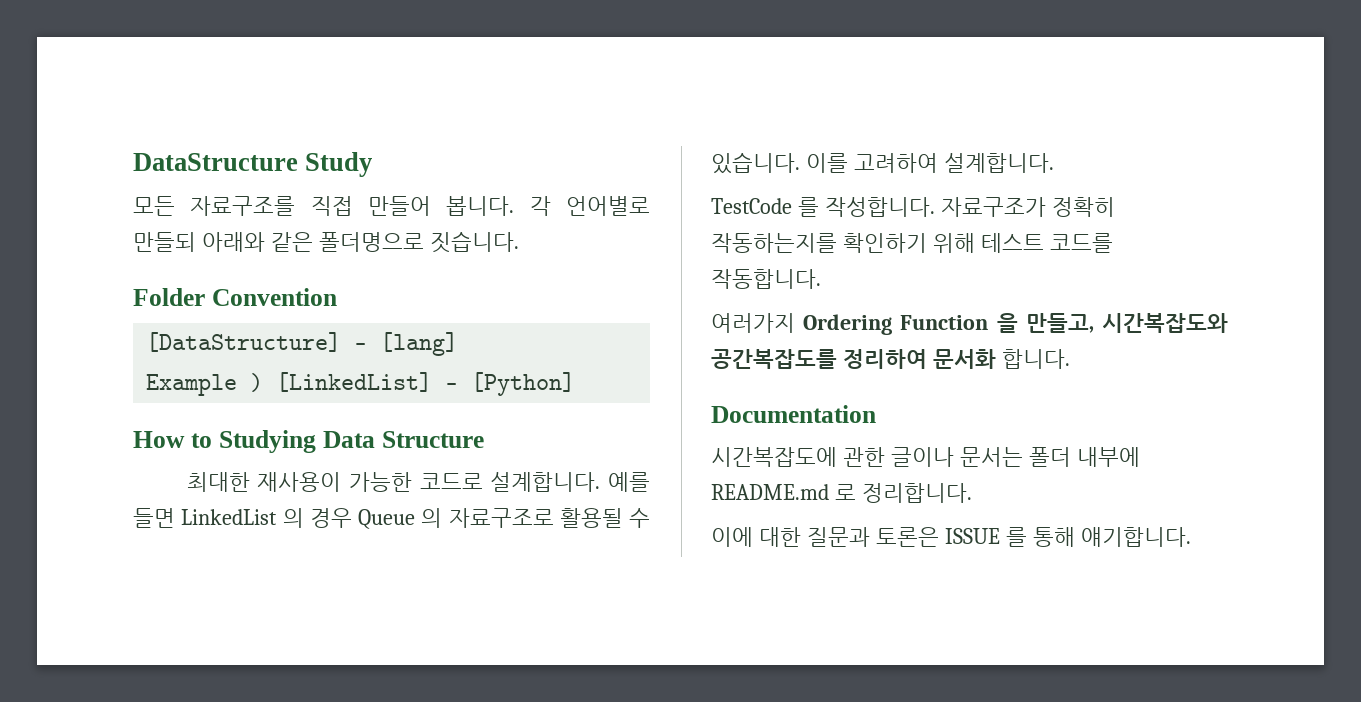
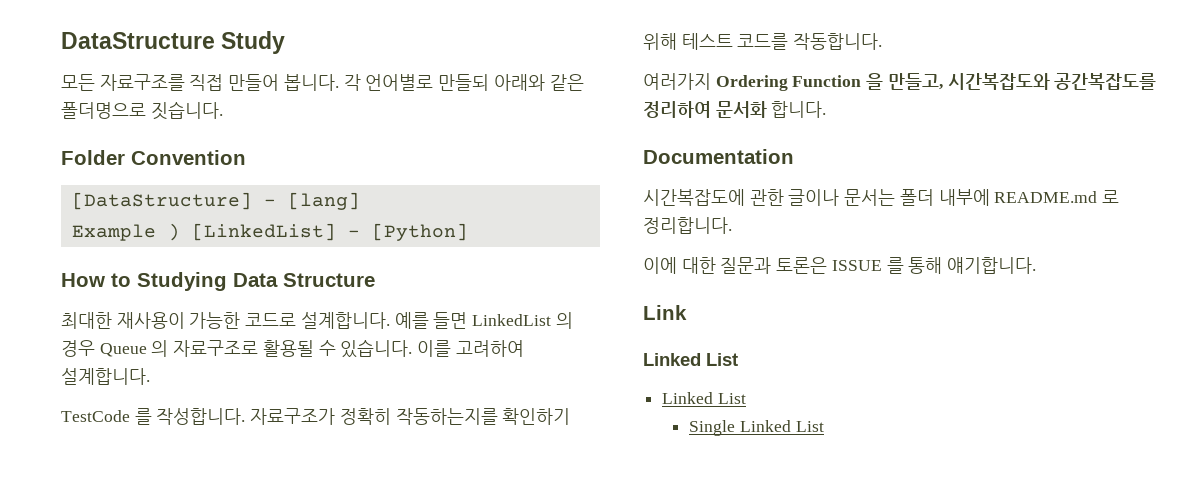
+ Link
+ Linked List
+ Linked List
+ Single Linked List

